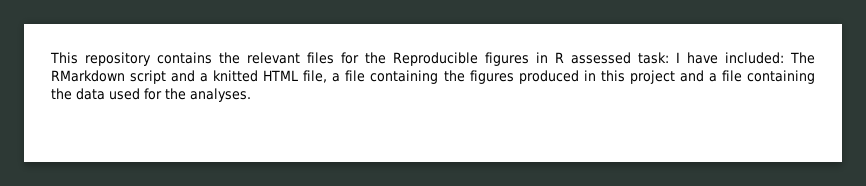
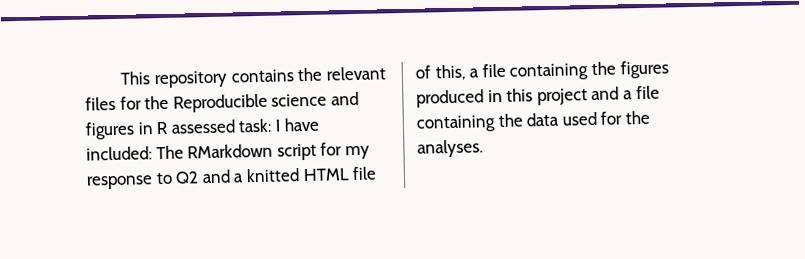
- This repository contains the relevant files for the Reproducible figures in R assessed task: I have included: The RMarkdown script and a knitted HTML file, a file containing the figures produced in this project and a file containing the data used for the analyses.
+ This repository contains the relevant files for the Reproducible science and figures in R assessed task: I have included: The RMarkdown script for my response to Q2 and a knitted HTML file of this, a file containing the figures produced in this project and a file containing the data used for the analyses.

